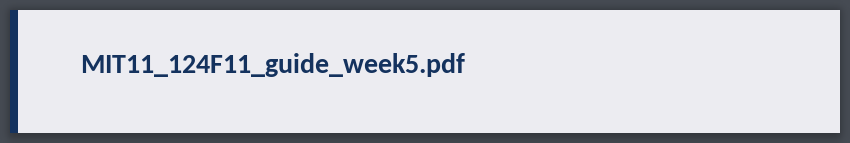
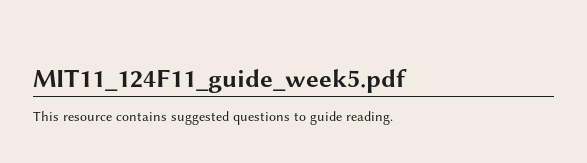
+ This resource contains suggested questions to guide reading.

